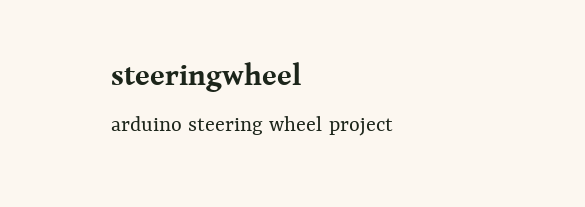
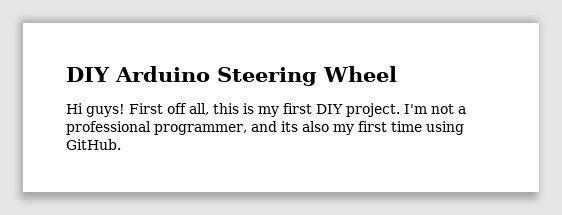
- steeringwheel
- arduino steering wheel project
+ DIY Arduino Steering Wheel
+ Hi guys! First off all, this is my first DIY project. I'm not a professional programmer, and its also my first time using GitHub.

